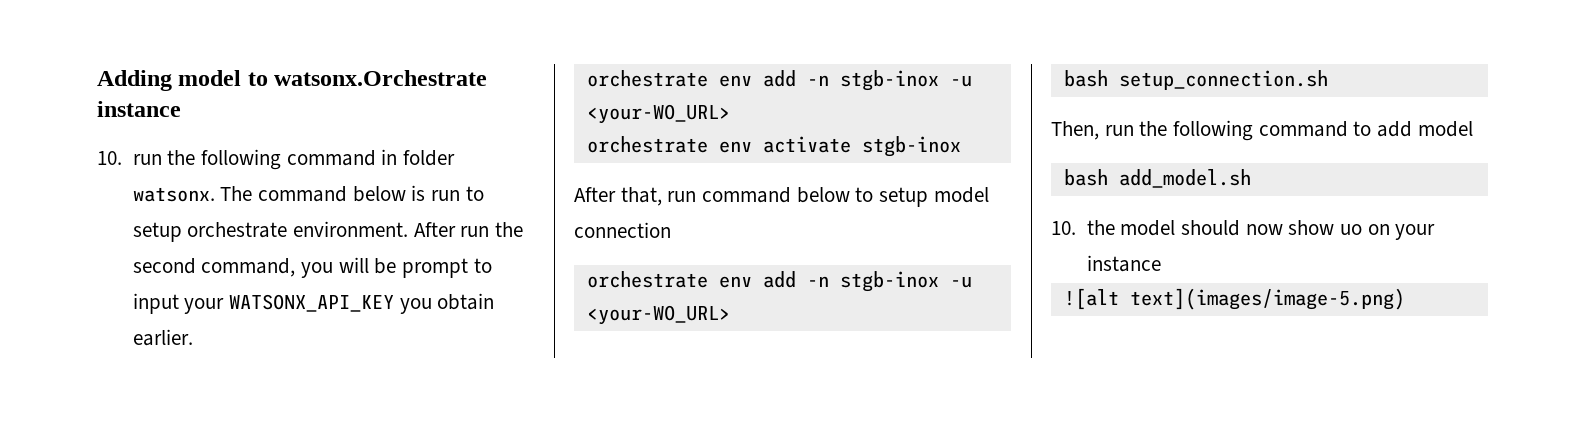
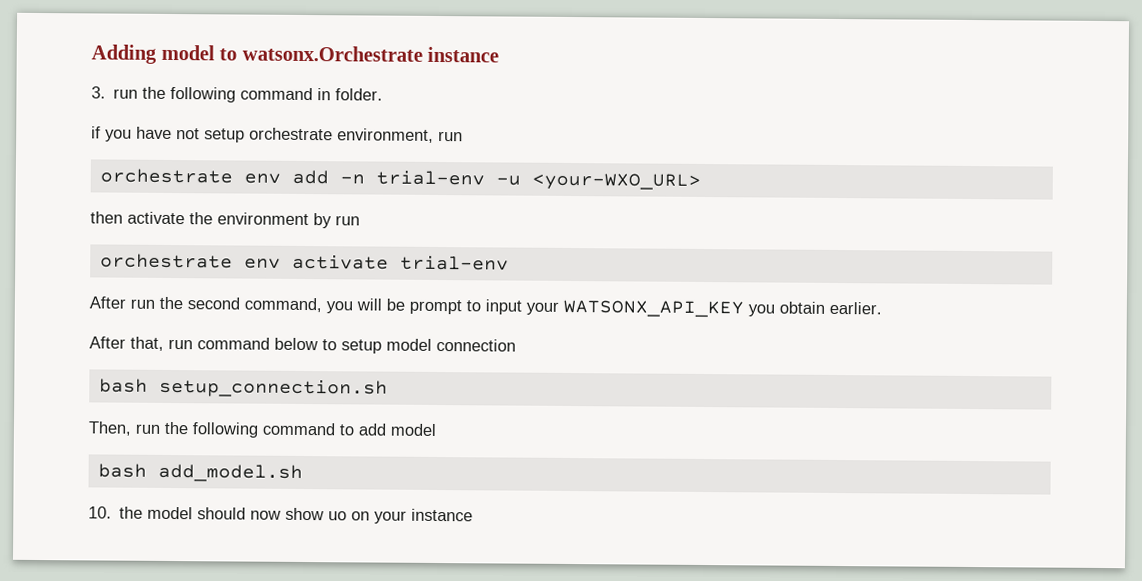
- 10. run the following command in folder watsonx. The command below is run to setup orchestrate environment. After run the second command, you will be prompt to input your WATSONX_API_KEY you obtain earlier.
- orchestrate env add -n stgb-inox -u <your-WO_URL>
- orchestrate env activate stgb-inox
+ 3. run the following command in folder.
+ if you have not setup orchestrate environment, run
+ orchestrate env add -n trial-env -u <your-WXO_URL>
+ then activate the environment by run
+ orchestrate env activate trial-env
+ After run the second command, you will be prompt to input your WATSONX_API_KEY you obtain earlier.
  After that, run command below to setup model connection
- orchestrate env add -n stgb-inox -u <your-WO_URL>
- ![alt text](images/image-5.png)

